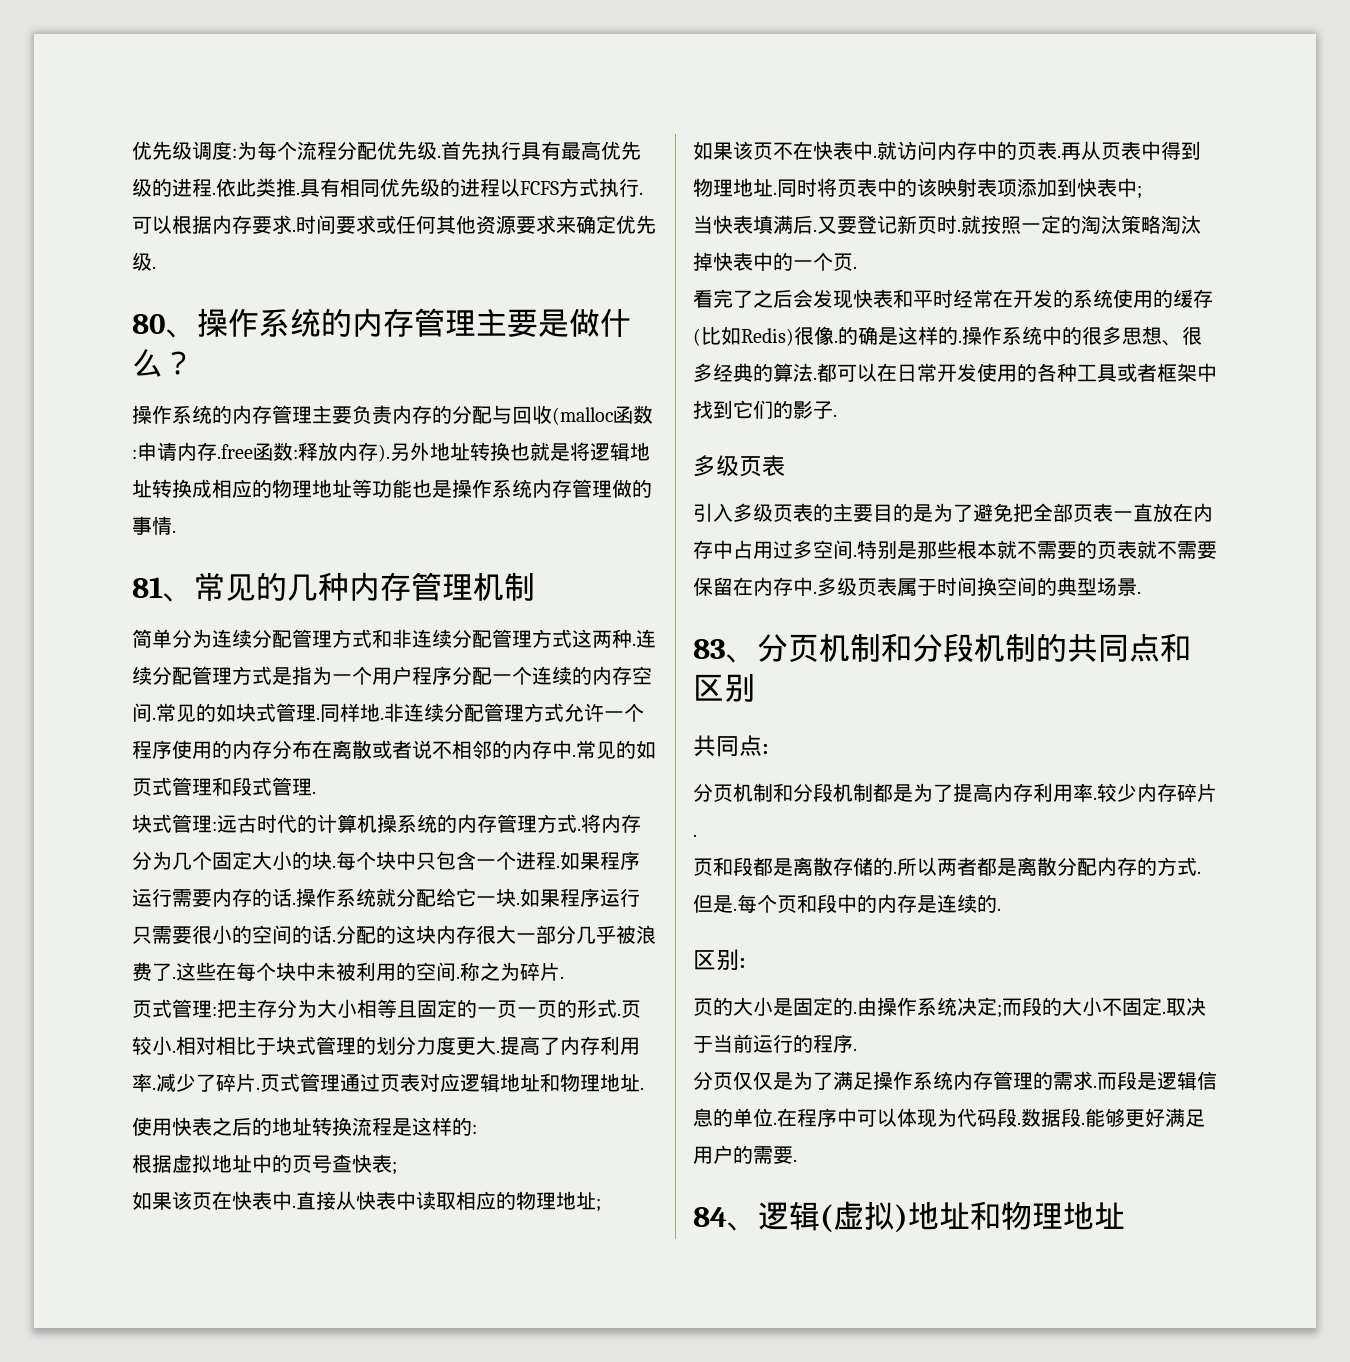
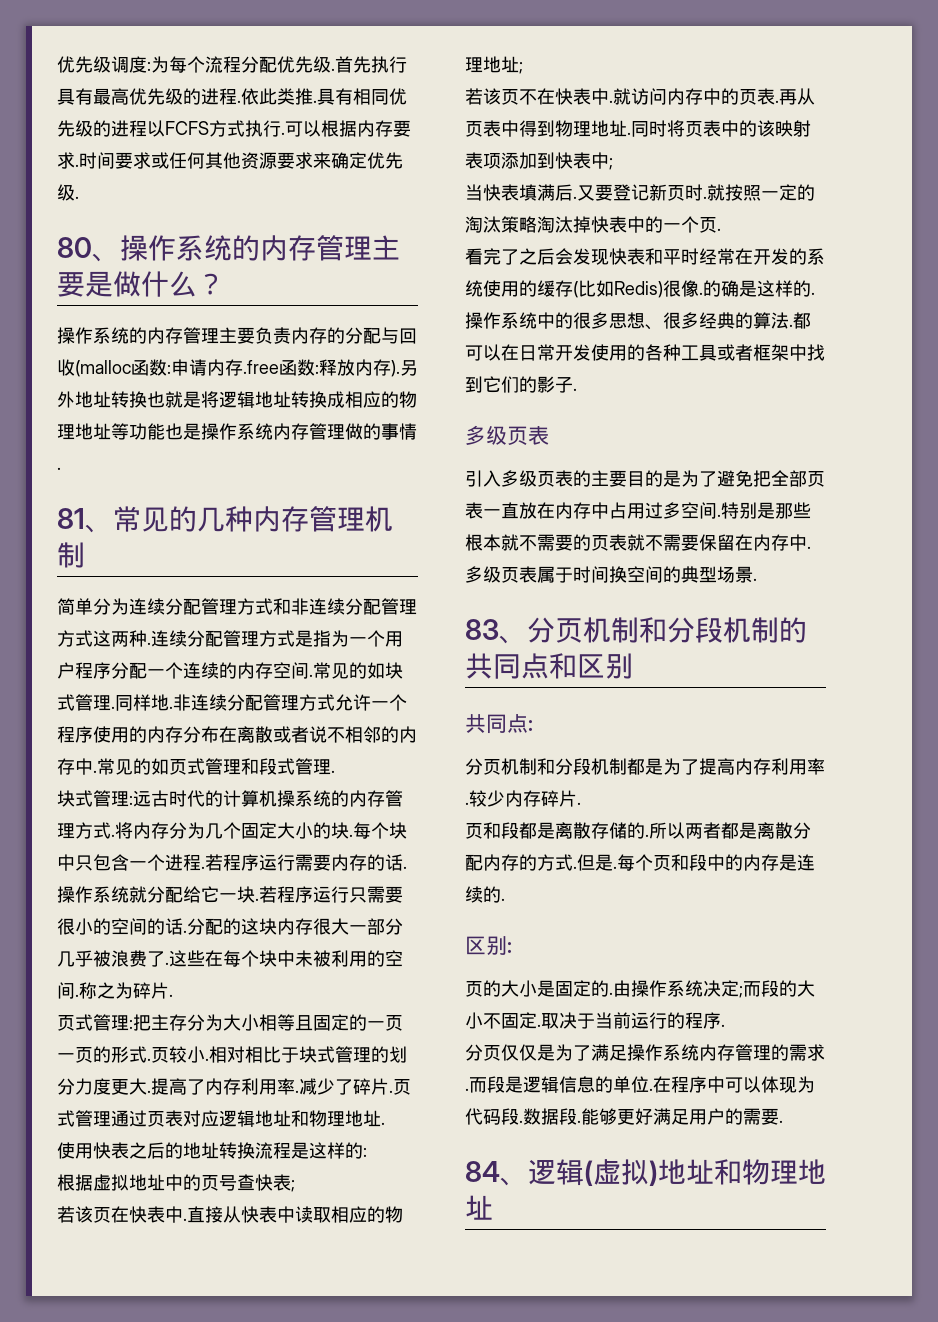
- 如果程序运行需要内存的话.
+ 若程序运行需要内存的话.
- 如果程序运行只需要很小的空间的话.
+ 若程序运行只需要很小的空间的话.
- 如果该页在快表中.
+ 若该页在快表中.
- 如果该页不在快表中.
+ 若该页不在快表中.

